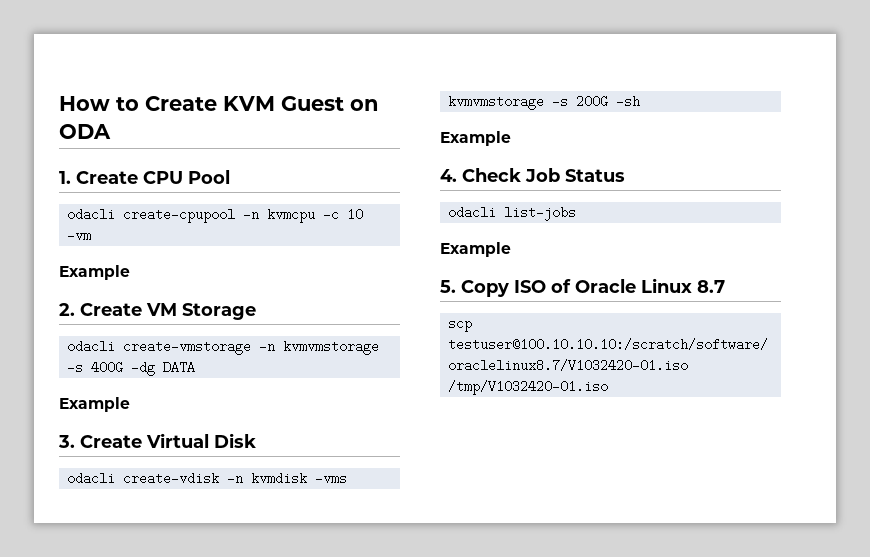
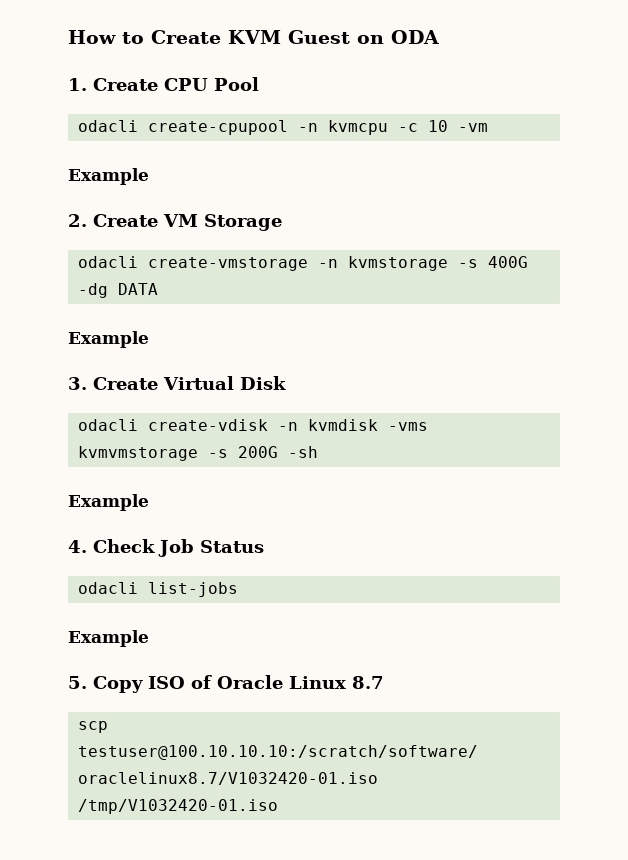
- odacli create-vmstorage -n kvmvmstorage -s 400G -dg DATA
+ odacli create-vmstorage -n kvmstorage -s 400G -dg DATA

